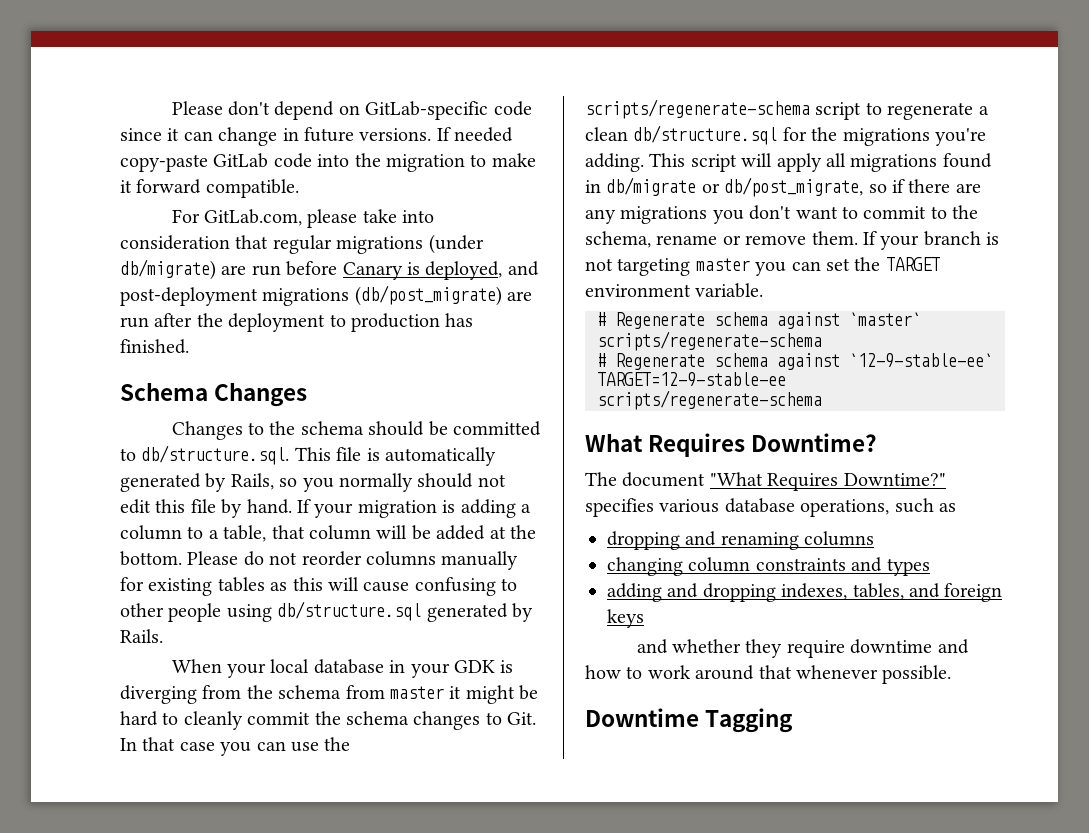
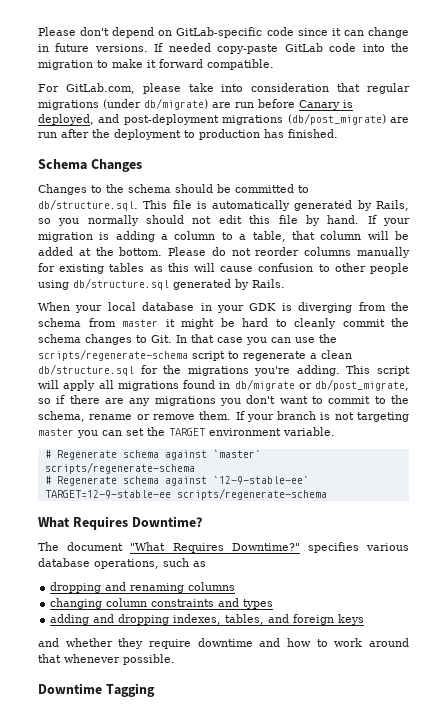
- Please do not reorder columns manually for existing tables as this will cause confusing to other people using db/structure.sql generated by Rails.
+ Please do not reorder columns manually for existing tables as this will cause confusion to other people using db/structure.sql generated by Rails.

